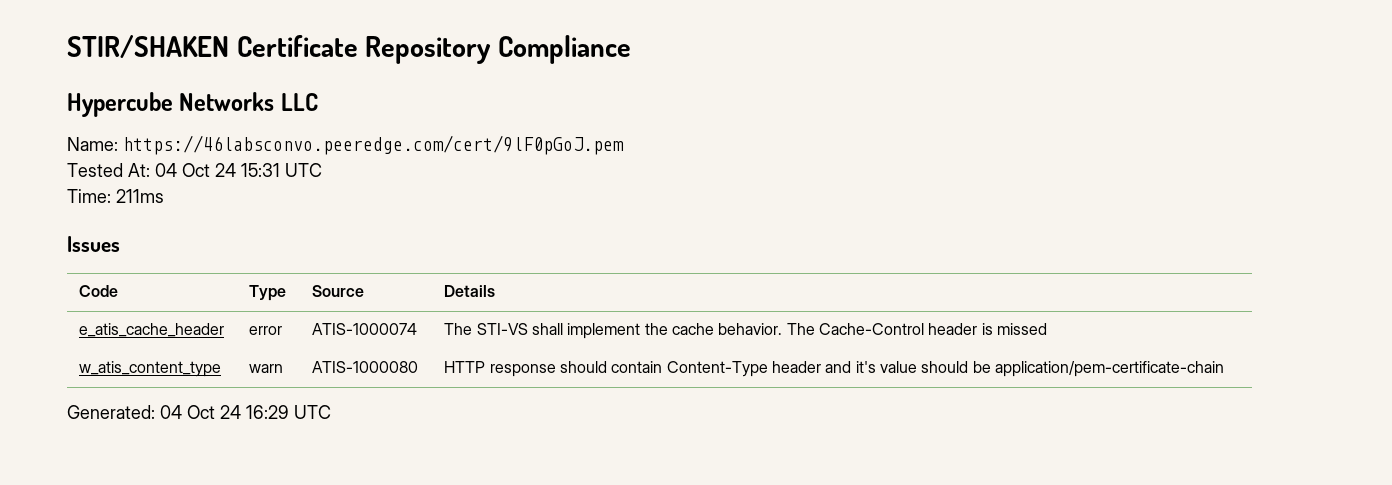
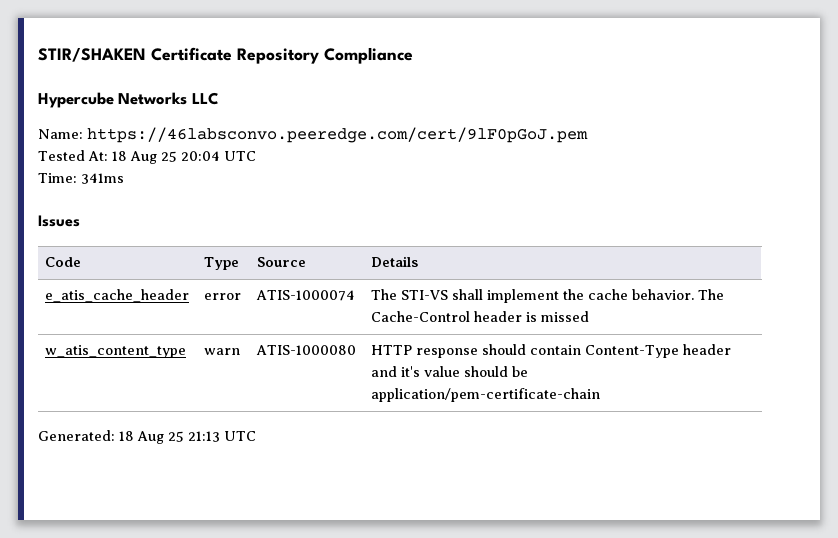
- Tested At: 04 Oct 24 15:31 UTC
+ Tested At: 18 Aug 25 20:04 UTC
- Time: 211ms
+ Time: 341ms
- Generated: 04 Oct 24 16:29 UTC
+ Generated: 18 Aug 25 21:13 UTC

